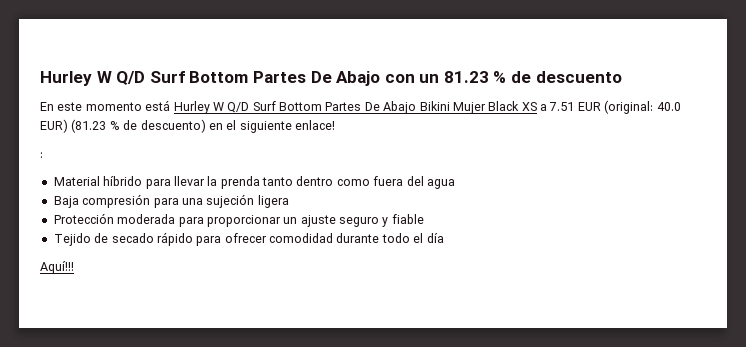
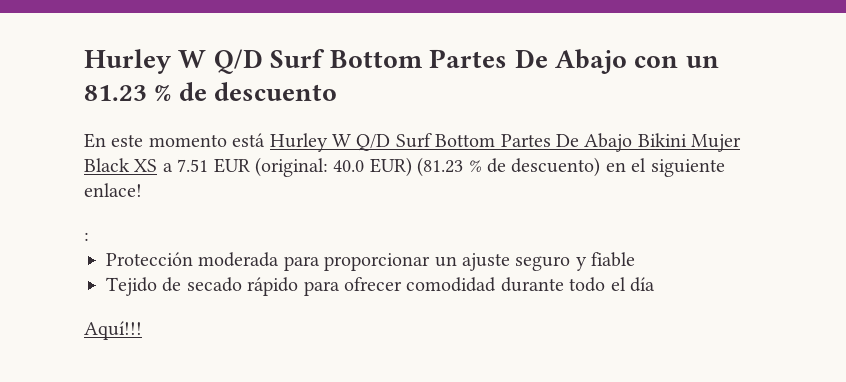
- Material híbrido para llevar la prenda tanto dentro como fuera del agua
- Baja compresión para una sujeción ligera

